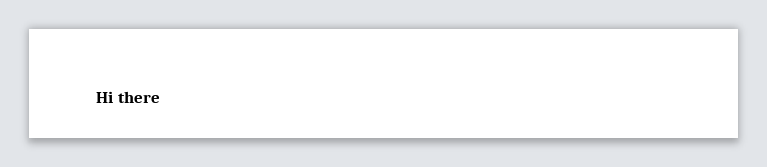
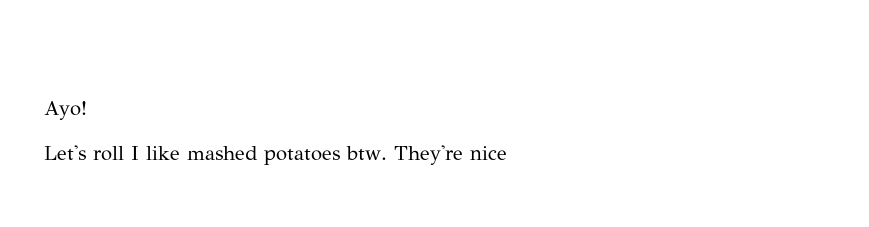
- Hi there
+ Ayo!
+ Let's roll I like mashed potatoes btw. They're nice

